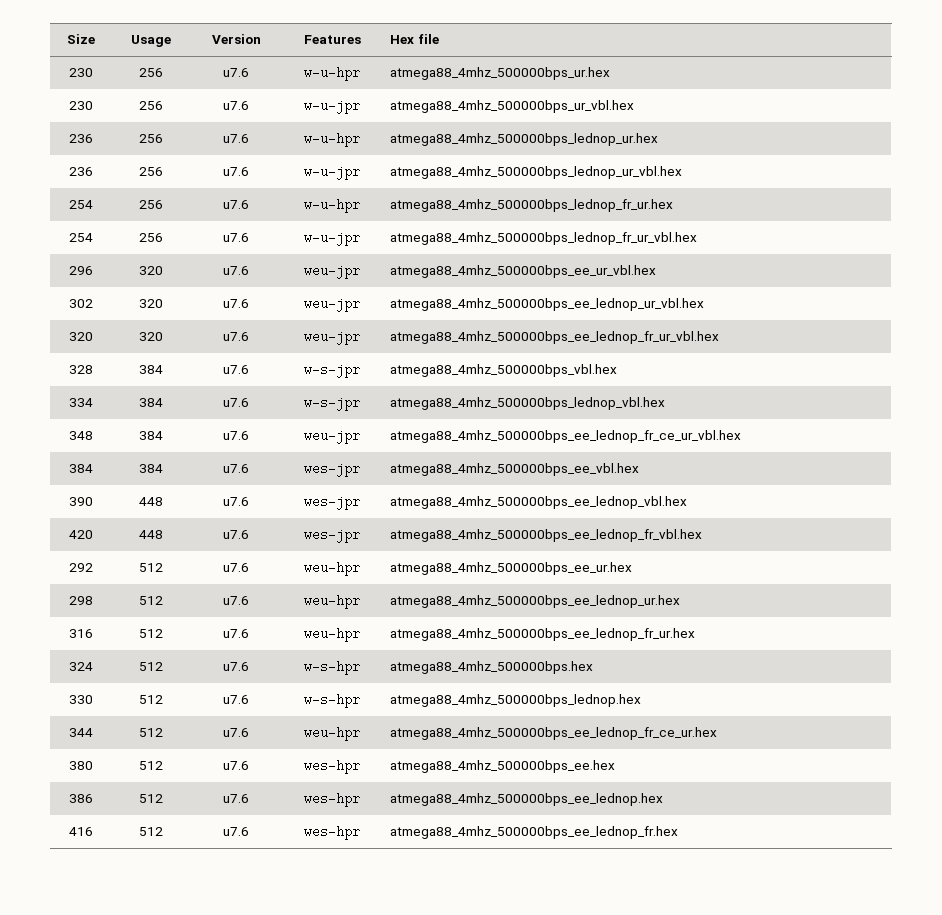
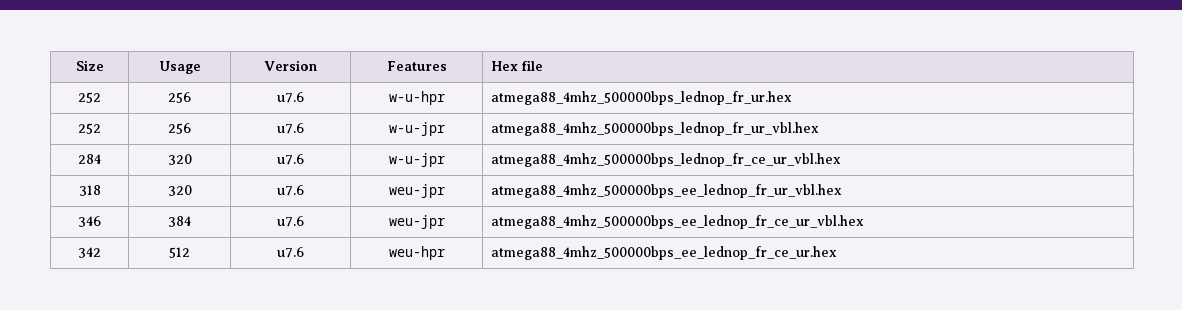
- 230 | 256 | u7.6 | w-u-hpr | atmega88_4mhz_500000bps_ur.hex
- 230 | 256 | u7.6 | w-u-jpr | atmega88_4mhz_500000bps_ur_vbl.hex
- 236 | 256 | u7.6 | w-u-hpr | atmega88_4mhz_500000bps_lednop_ur.hex
- 236 | 256 | u7.6 | w-u-jpr | atmega88_4mhz_500000bps_lednop_ur_vbl.hex
- 254 | 256 | u7.6 | w-u-hpr | atmega88_4mhz_500000bps_lednop_fr_ur.hex
+ 252 | 256 | u7.6 | w-u-hpr | atmega88_4mhz_500000bps_lednop_fr_ur.hex
- 254 | 256 | u7.6 | w-u-jpr | atmega88_4mhz_500000bps_lednop_fr_ur_vbl.hex
+ 252 | 256 | u7.6 | w-u-jpr | atmega88_4mhz_500000bps_lednop_fr_ur_vbl.hex
- 296 | 320 | u7.6 | weu-jpr | atmega88_4mhz_500000bps_ee_ur_vbl.hex
- 302 | 320 | u7.6 | weu-jpr | atmega88_4mhz_500000bps_ee_lednop_ur_vbl.hex
- 320 | 320 | u7.6 | weu-jpr | atmega88_4mhz_500000bps_ee_lednop_fr_ur_vbl.hex
- 328 | 384 | u7.6 | w-s-jpr | atmega88_4mhz_500000bps_vbl.hex
- 334 | 384 | u7.6 | w-s-jpr | atmega88_4mhz_500000bps_lednop_vbl.hex
- 348 | 384 | u7.6 | weu-jpr | atmega88_4mhz_500000bps_ee_lednop_fr_ce_ur_vbl.hex
- 384 | 384 | u7.6 | wes-jpr | atmega88_4mhz_500000bps_ee_vbl.hex
- 390 | 448 | u7.6 | wes-jpr | atmega88_4mhz_500000bps_ee_lednop_vbl.hex
- 420 | 448 | u7.6 | wes-jpr | atmega88_4mhz_500000bps_ee_lednop_fr_vbl.hex
- 292 | 512 | u7.6 | weu-hpr | atmega88_4mhz_500000bps_ee_ur.hex
- 298 | 512 | u7.6 | weu-hpr | atmega88_4mhz_500000bps_ee_lednop_ur.hex
- 316 | 512 | u7.6 | weu-hpr | atmega88_4mhz_500000bps_ee_lednop_fr_ur.hex
- 324 | 512 | u7.6 | w-s-hpr | atmega88_4mhz_500000bps.hex
- 330 | 512 | u7.6 | w-s-hpr | atmega88_4mhz_500000bps_lednop.hex
- 344 | 512 | u7.6 | weu-hpr | atmega88_4mhz_500000bps_ee_lednop_fr_ce_ur.hex
- 380 | 512 | u7.6 | wes-hpr | atmega88_4mhz_500000bps_ee.hex
- 386 | 512 | u7.6 | wes-hpr | atmega88_4mhz_500000bps_ee_lednop.hex
- 416 | 512 | u7.6 | wes-hpr | atmega88_4mhz_500000bps_ee_lednop_fr.hex
+ 284 | 320 | u7.6 | w-u-jpr | atmega88_4mhz_500000bps_lednop_fr_ce_ur_vbl.hex
+ 318 | 320 | u7.6 | weu-jpr | atmega88_4mhz_500000bps_ee_lednop_fr_ur_vbl.hex
+ 346 | 384 | u7.6 | weu-jpr | atmega88_4mhz_500000bps_ee_lednop_fr_ce_ur_vbl.hex
+ 342 | 512 | u7.6 | weu-hpr | atmega88_4mhz_500000bps_ee_lednop_fr_ce_ur.hex

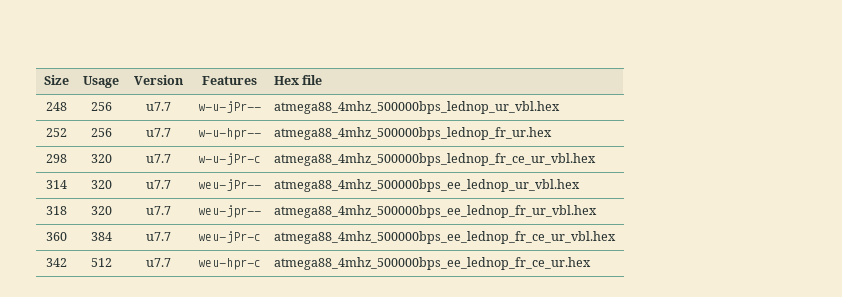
- 252 | 256 | u7.6 | w-u-hpr | atmega88_4mhz_500000bps_lednop_fr_ur.hex
- 252 | 256 | u7.6 | w-u-jpr | atmega88_4mhz_500000bps_lednop_fr_ur_vbl.hex
- 284 | 320 | u7.6 | w-u-jpr | atmega88_4mhz_500000bps_lednop_fr_ce_ur_vbl.hex
+ 248 | 256 | u7.7 | w-u-jPr-- | atmega88_4mhz_500000bps_lednop_ur_vbl.hex
+ 252 | 256 | u7.7 | w-u-hpr-- | atmega88_4mhz_500000bps_lednop_fr_ur.hex
+ 298 | 320 | u7.7 | w-u-jPr-c | atmega88_4mhz_500000bps_lednop_fr_ce_ur_vbl.hex
+ 314 | 320 | u7.7 | weu-jPr-- | atmega88_4mhz_500000bps_ee_lednop_ur_vbl.hex
- 318 | 320 | u7.6 | weu-jpr | atmega88_4mhz_500000bps_ee_lednop_fr_ur_vbl.hex
+ 318 | 320 | u7.7 | weu-jpr-- | atmega88_4mhz_500000bps_ee_lednop_fr_ur_vbl.hex
- 346 | 384 | u7.6 | weu-jpr | atmega88_4mhz_500000bps_ee_lednop_fr_ce_ur_vbl.hex
+ 360 | 384 | u7.7 | weu-jPr-c | atmega88_4mhz_500000bps_ee_lednop_fr_ce_ur_vbl.hex
- 342 | 512 | u7.6 | weu-hpr | atmega88_4mhz_500000bps_ee_lednop_fr_ce_ur.hex
+ 342 | 512 | u7.7 | weu-hpr-c | atmega88_4mhz_500000bps_ee_lednop_fr_ce_ur.hex

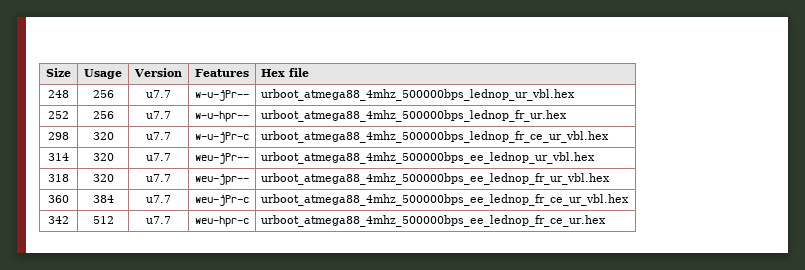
- 248 | 256 | u7.7 | w-u-jPr-- | atmega88_4mhz_500000bps_lednop_ur_vbl.hex
+ 248 | 256 | u7.7 | w-u-jPr-- | urboot_atmega88_4mhz_500000bps_lednop_ur_vbl.hex
- 252 | 256 | u7.7 | w-u-hpr-- | atmega88_4mhz_500000bps_lednop_fr_ur.hex
+ 252 | 256 | u7.7 | w-u-hpr-- | urboot_atmega88_4mhz_500000bps_lednop_fr_ur.hex
- 298 | 320 | u7.7 | w-u-jPr-c | atmega88_4mhz_500000bps_lednop_fr_ce_ur_vbl.hex
+ 298 | 320 | u7.7 | w-u-jPr-c | urboot_atmega88_4mhz_500000bps_lednop_fr_ce_ur_vbl.hex
- 314 | 320 | u7.7 | weu-jPr-- | atmega88_4mhz_500000bps_ee_lednop_ur_vbl.hex
+ 314 | 320 | u7.7 | weu-jPr-- | urboot_atmega88_4mhz_500000bps_ee_lednop_ur_vbl.hex
- 318 | 320 | u7.7 | weu-jpr-- | atmega88_4mhz_500000bps_ee_lednop_fr_ur_vbl.hex
+ 318 | 320 | u7.7 | weu-jpr-- | urboot_atmega88_4mhz_500000bps_ee_lednop_fr_ur_vbl.hex
- 360 | 384 | u7.7 | weu-jPr-c | atmega88_4mhz_500000bps_ee_lednop_fr_ce_ur_vbl.hex
+ 360 | 384 | u7.7 | weu-jPr-c | urboot_atmega88_4mhz_500000bps_ee_lednop_fr_ce_ur_vbl.hex
- 342 | 512 | u7.7 | weu-hpr-c | atmega88_4mhz_500000bps_ee_lednop_fr_ce_ur.hex
+ 342 | 512 | u7.7 | weu-hpr-c | urboot_atmega88_4mhz_500000bps_ee_lednop_fr_ce_ur.hex

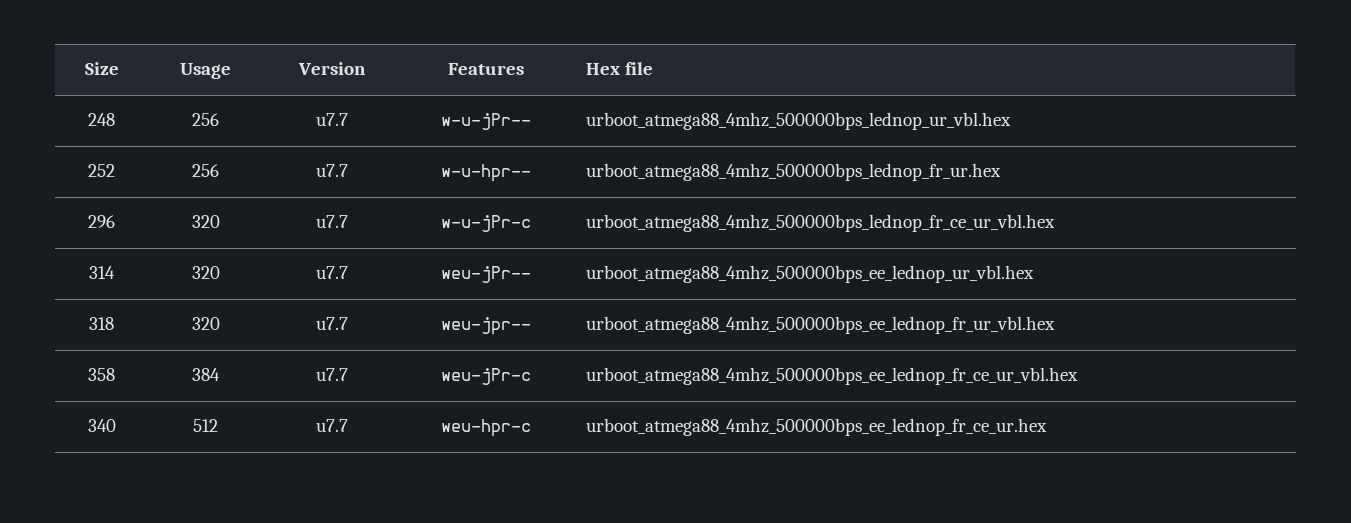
- 298 | 320 | u7.7 | w-u-jPr-c | urboot_atmega88_4mhz_500000bps_lednop_fr_ce_ur_vbl.hex
+ 296 | 320 | u7.7 | w-u-jPr-c | urboot_atmega88_4mhz_500000bps_lednop_fr_ce_ur_vbl.hex
- 360 | 384 | u7.7 | weu-jPr-c | urboot_atmega88_4mhz_500000bps_ee_lednop_fr_ce_ur_vbl.hex
+ 358 | 384 | u7.7 | weu-jPr-c | urboot_atmega88_4mhz_500000bps_ee_lednop_fr_ce_ur_vbl.hex
- 342 | 512 | u7.7 | weu-hpr-c | urboot_atmega88_4mhz_500000bps_ee_lednop_fr_ce_ur.hex
+ 340 | 512 | u7.7 | weu-hpr-c | urboot_atmega88_4mhz_500000bps_ee_lednop_fr_ce_ur.hex

